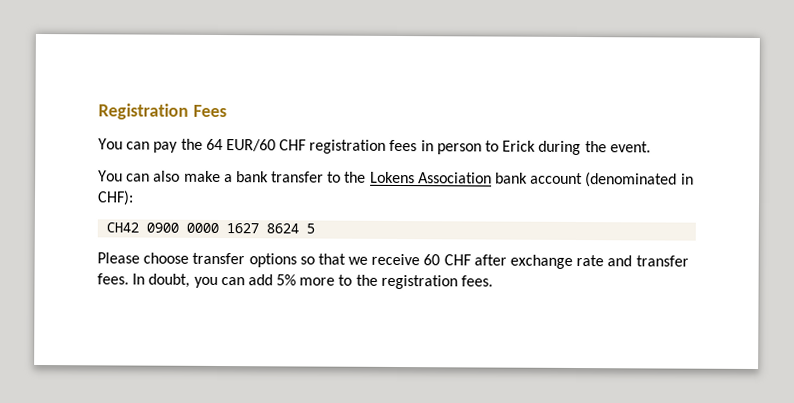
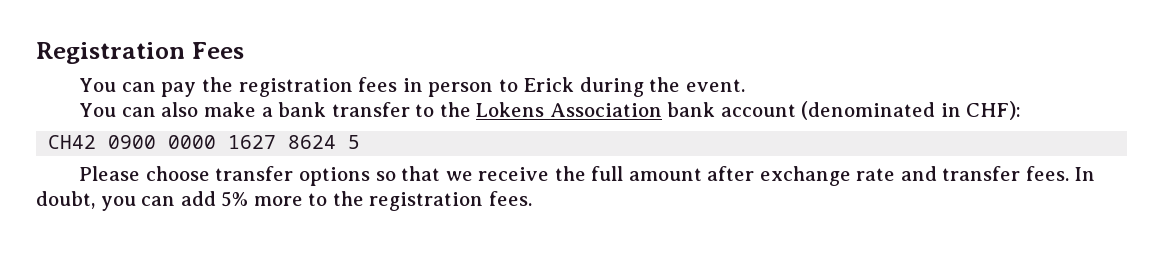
- You can pay the 64 EUR/60 CHF registration fees in person to Erick during the event.
+ You can pay the registration fees in person to Erick during the event.
- Please choose transfer options so that we receive 60 CHF after exchange rate and transfer fees.
+ Please choose transfer options so that we receive the full amount after exchange rate and transfer fees.

